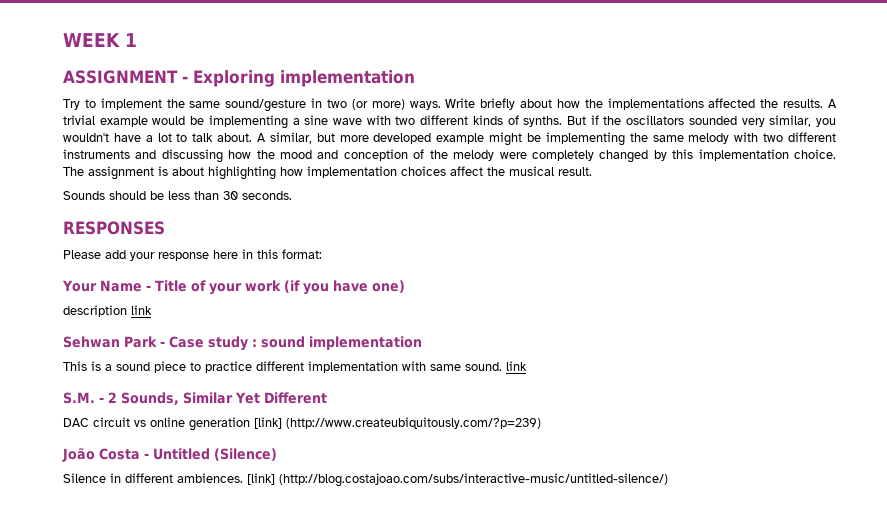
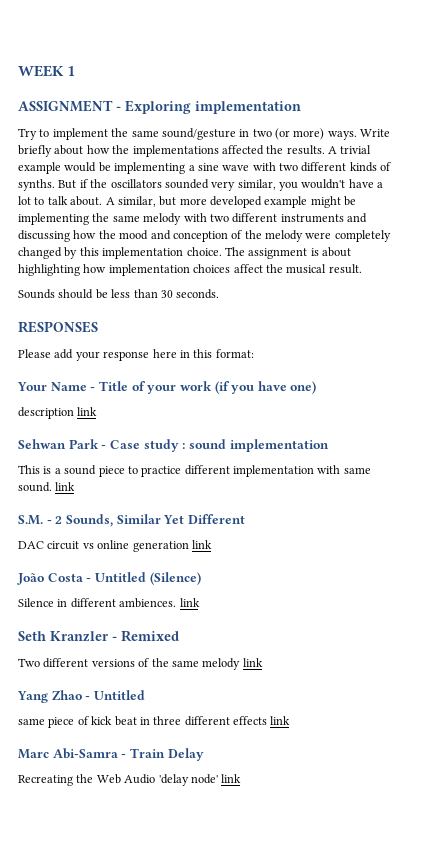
- DAC circuit vs online generation [link] (http://www.createubiquitously.com/?p=239)
+ DAC circuit vs online generation link
- Silence in different ambiences. [link] (http://blog.costajoao.com/subs/interactive-music/untitled-silence/)
+ Silence in different ambiences. link
+ Seth Kranzler - Remixed
+ Two different versions of the same melody link
+ Yang Zhao - Untitled
+ same piece of kick beat in three different effects link
+ Marc Abi-Samra - Train Delay
+ Recreating the Web Audio 'delay node' link

